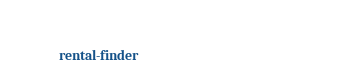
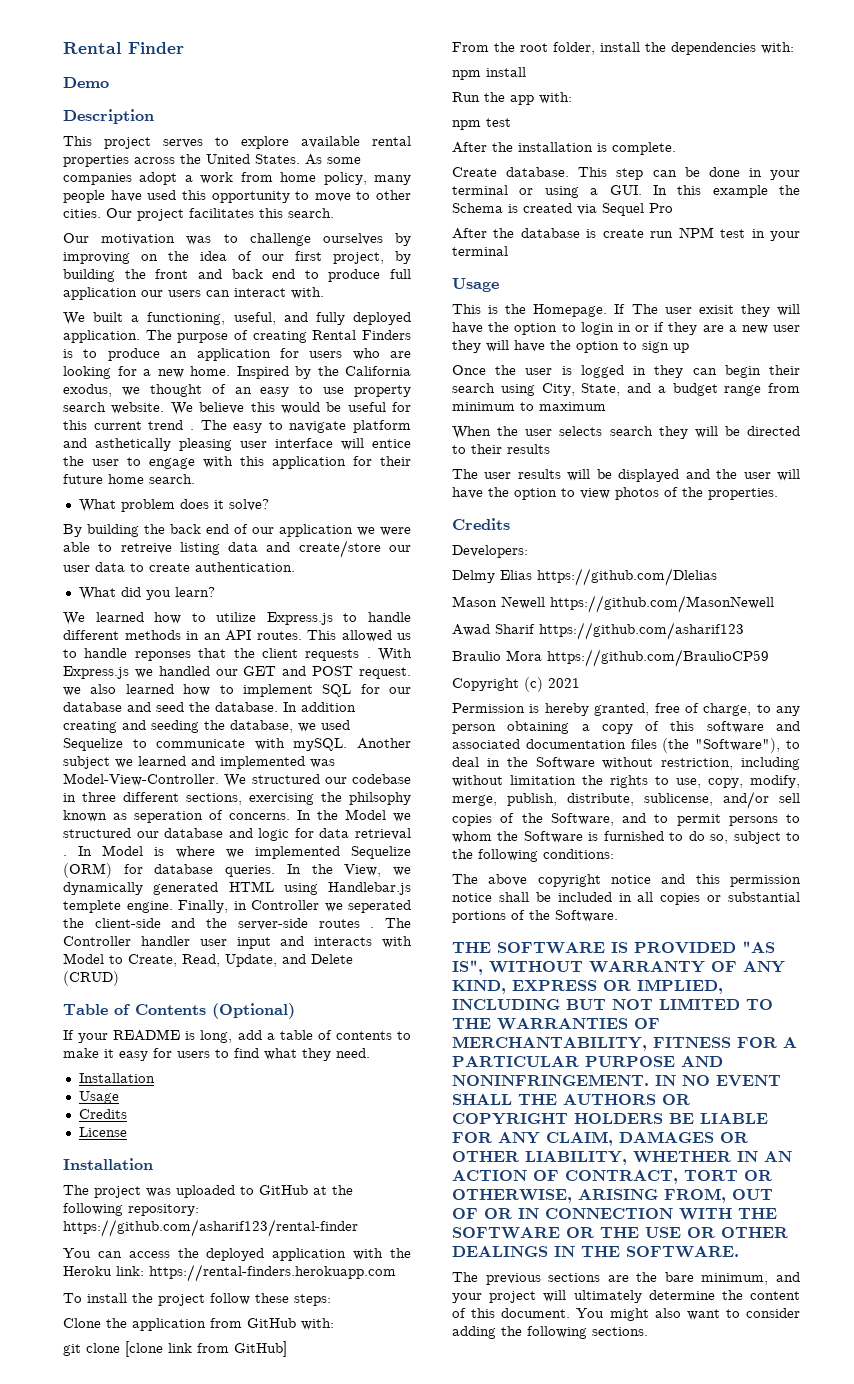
- rental-finder
+ Rental Finder
+ Demo
+ Description
+ This project serves to explore available rental properties across the United States. As some companies adopt a work from home policy, many people have used this opportunity to move to other cities. Our project facilitates this search.
+ Our motivation was to challenge ourselves by improving on the idea of our first project, by building the front and back end to produce full application our users can interact with.
+ We built a functioning, useful, and fully deployed application. The purpose of creating Rental Finders is to produce an application for users who are looking for a new home. Inspired by the California exodus, we thought of an easy to use property search website. We believe this would be useful for this current trend . The easy to navigate platform and asthetically pleasing user interface will entice the user to engage with this application for their future home search.
+ What problem does it solve?
+ By building the back end of our application we were able to retreive listing data and create/store our user data to create authentication.
+ What did you learn?
+ We learned how to utilize Express.js to handle different methods in an API routes. This allowed us to handle reponses that the client requests . With Express.js we handled our GET and POST request. we also learned how to implement SQL for our database and seed the database. In addition creating and seeding the database, we used Sequelize to communicate with mySQL. Another subject we learned and implemented was Model-View-Controller. We structured our codebase in three different sections, exercising the philsophy known as seperation of concerns. In the Model we structured our database and logic for data retrieval . In Model is where we implemented Sequelize (ORM) for database queries. In the View, we dynamically generated HTML using Handlebar.js templete engine. Finally, in Controller we seperated the client-side and the server-side routes . The Controller handler user input and interacts with Model to Create, Read, Update, and Delete (CRUD)
+ Table of Contents (Optional)
+ If your README is long, add a table of contents to make it easy for users to find what they need.
+ Installation
+ Usage
+ Credits
+ License
+ Installation
+ The project was uploaded to GitHub at the following repository: https://github.com/asharif123/rental-finder
+ You can access the deployed application with the Heroku link: https://rental-finders.herokuapp.com
+ To install the project follow these steps:
+ Clone the application from GitHub with:
+ git clone [clone link from GitHub]
+ From the root folder, install the dependencies with:
+ npm install
+ Run the app with:
+ npm test
+ After the installation is complete.
+ Create database. This step can be done in your terminal or using a GUI. In this example the Schema is created via Sequel Pro
+ After the database is create run NPM test in your terminal
+ Usage
+ This is the Homepage. If The user exisit they will have the option to login in or if they are a new user they will have the option to sign up
+ Once the user is logged in they can begin their search using City, State, and a budget range from minimum to maximum
+ When the user selects search they will be directed to their results
+ The user results will be displayed and the user will have the option to view photos of the properties.
+ Credits
+ Developers:
+ Delmy Elias https://github.com/Dlelias
+ Mason Newell https://github.com/MasonNewell
+ Awad Sharif https://github.com/asharif123
+ Braulio Mora https://github.com/BraulioCP59
+ Copyright (c) 2021
+ Permission is hereby granted, free of charge, to any person obtaining a copy of this software and associated documentation files (the "Software"), to deal in the Software without restriction, including without limitation the rights to use, copy, modify, merge, publish, distribute, sublicense, and/or sell copies of the Software, and to permit persons to whom the Software is furnished to do so, subject to the following conditions:
+ The above copyright notice and this permission notice shall be included in all copies or substantial portions of the Software.
+ THE SOFTWARE IS PROVIDED "AS IS", WITHOUT WARRANTY OF ANY KIND, EXPRESS OR IMPLIED, INCLUDING BUT NOT LIMITED TO THE WARRANTIES OF MERCHANTABILITY, FITNESS FOR A PARTICULAR PURPOSE AND NONINFRINGEMENT. IN NO EVENT SHALL THE AUTHORS OR COPYRIGHT HOLDERS BE LIABLE FOR ANY CLAIM, DAMAGES OR OTHER LIABILITY, WHETHER IN AN ACTION OF CONTRACT, TORT OR OTHERWISE, ARISING FROM, OUT OF OR IN CONNECTION WITH THE SOFTWARE OR THE USE OR OTHER DEALINGS IN THE SOFTWARE.
+ The previous sections are the bare minimum, and your project will ultimately determine the content of this document. You might also want to consider adding the following sections.

